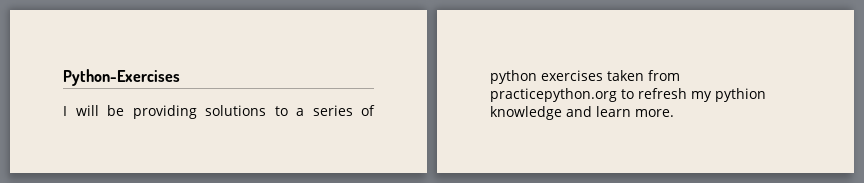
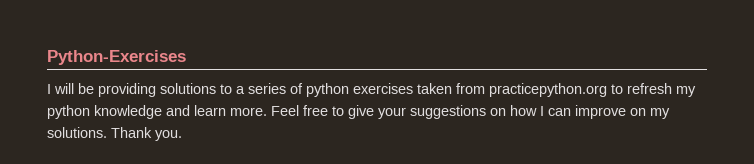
- I will be providing solutions to a series of python exercises taken from practicepython.org to refresh my pythion knowledge and learn more.
+ I will be providing solutions to a series of python exercises taken from practicepython.org to refresh my python knowledge and learn more.
+ Feel free to give your suggestions on how I can improve on my solutions. Thank you.

